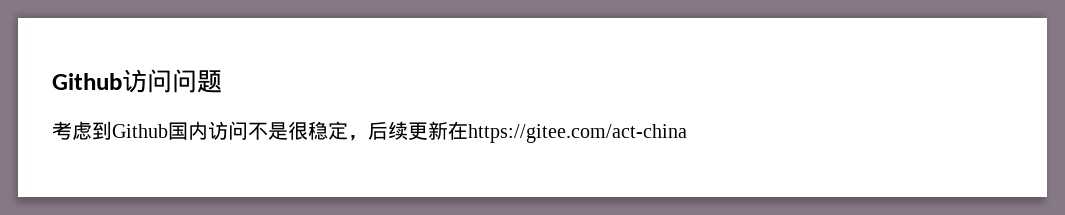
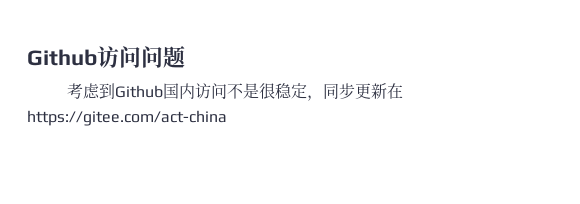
- 考虑到Github国内访问不是很稳定，后续更新在https://gitee.com/act-china
+ 考虑到Github国内访问不是很稳定，同步更新在https://gitee.com/act-china

